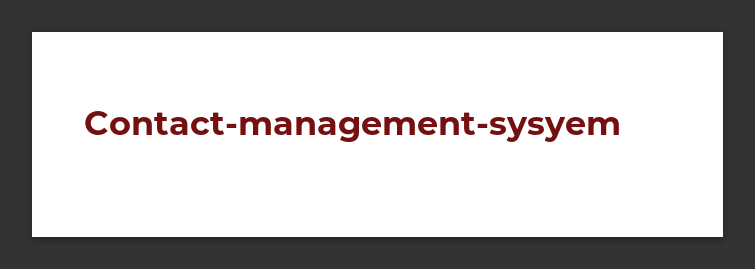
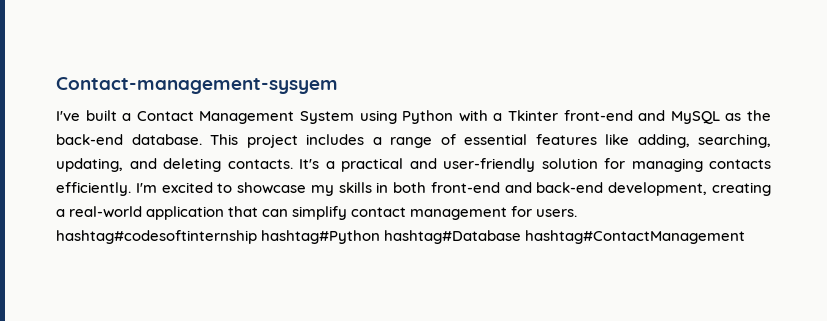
+ I've built a Contact Management System using Python with a Tkinter front-end and MySQL as the back-end database. This project includes a range of essential features like adding, searching, updating, and deleting contacts. It's a practical and user-friendly solution for managing contacts efficiently. I'm excited to showcase my skills in both front-end and back-end development, creating a real-world application that can simplify contact management for users. hashtag#codesoftinternship hashtag#Python hashtag#Database hashtag#ContactManagement

